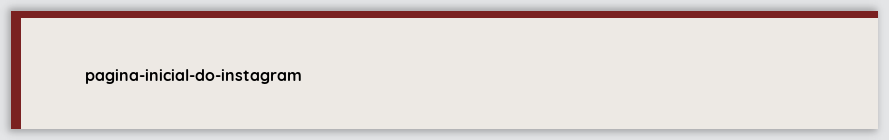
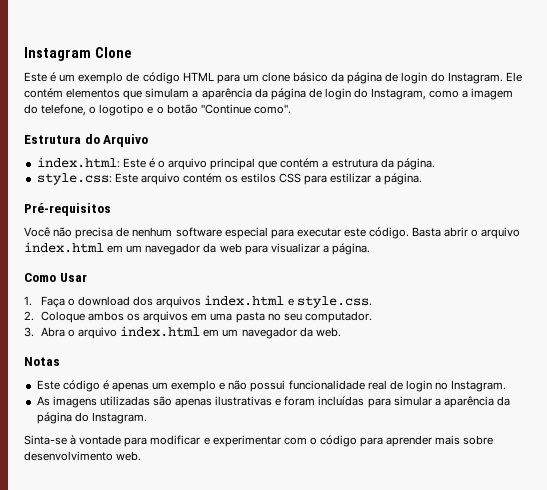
- pagina-inicial-do-instagram
+ Instagram Clone
+ Este é um exemplo de código HTML para um clone básico da página de login do Instagram. Ele contém elementos que simulam a aparência da página de login do Instagram, como a imagem do telefone, o logotipo e o botão "Continue como".
+ Estrutura do Arquivo
+ index.html: Este é o arquivo principal que contém a estrutura da página.
+ style.css: Este arquivo contém os estilos CSS para estilizar a página.
+ Pré-requisitos
+ Você não precisa de nenhum software especial para executar este código. Basta abrir o arquivo index.html em um navegador da web para visualizar a página.
+ Como Usar
+ 1. Faça o download dos arquivos index.html e style.css.
+ 2. Coloque ambos os arquivos em uma pasta no seu computador.
+ 3. Abra o arquivo index.html em um navegador da web.
+ Notas
+ Este código é apenas um exemplo e não possui funcionalidade real de login no Instagram.
+ As imagens utilizadas são apenas ilustrativas e foram incluídas para simular a aparência da página do Instagram.
+ Sinta-se à vontade para modificar e experimentar com o código para aprender mais sobre desenvolvimento web.

